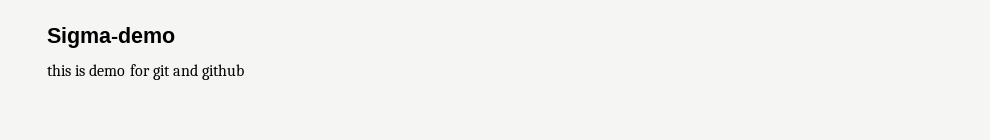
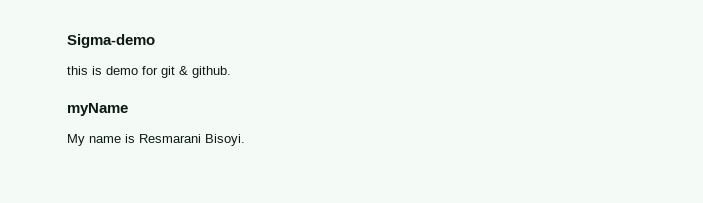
- this is demo for git and github
+ this is demo for git & github.
+ myName
+ My name is Resmarani Bisoyi.

